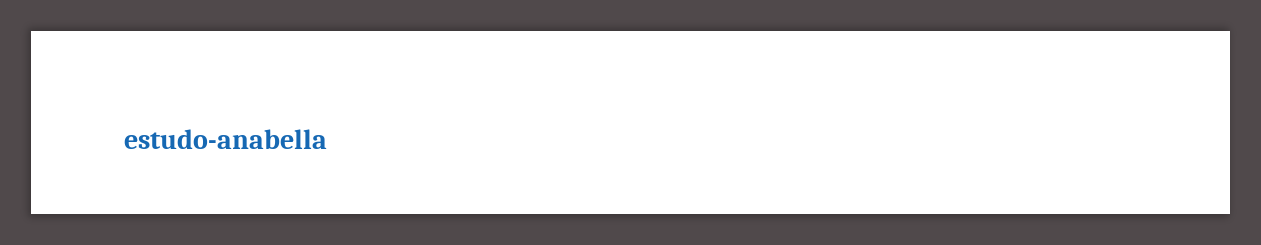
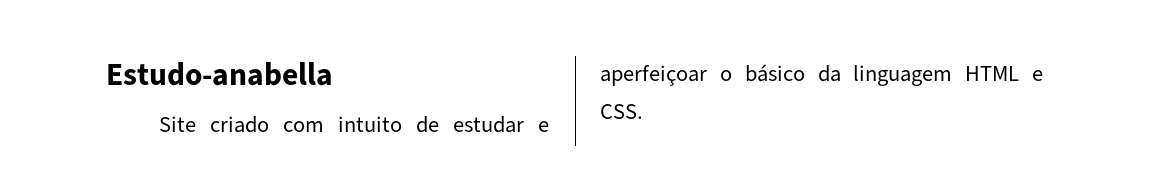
- estudo-anabella
+ Estudo-anabella
+ Site criado com intuito de estudar e aperfeiçoar o básico da linguagem HTML e CSS.

